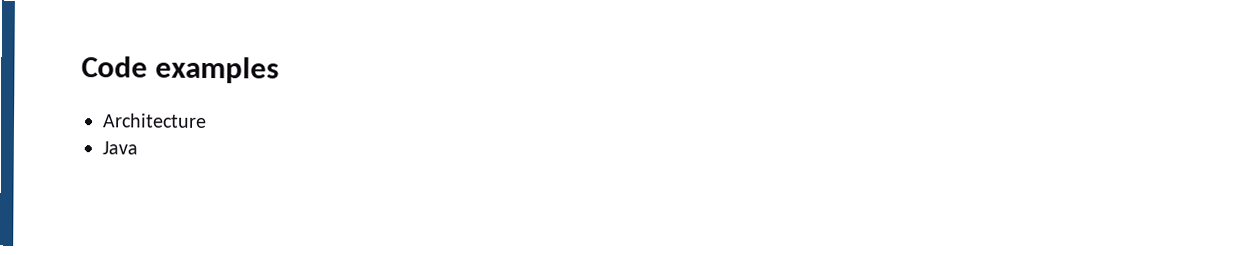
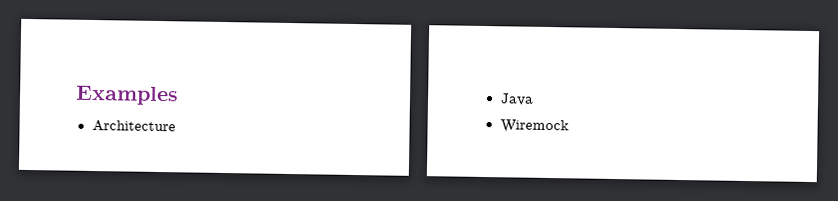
- Code examples
+ Examples
+ Wiremock

